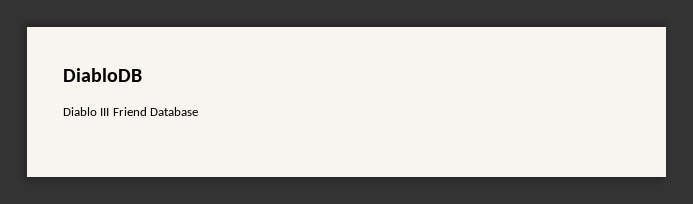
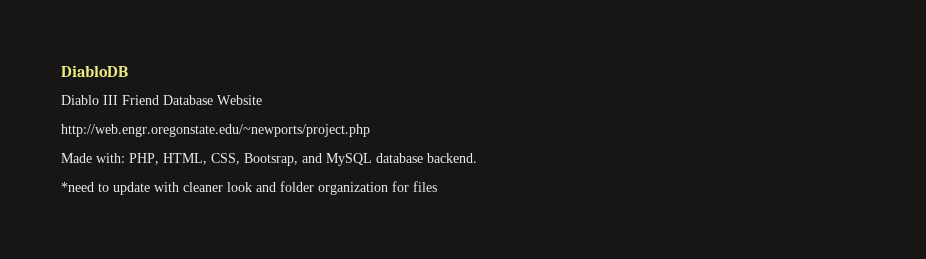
- Diablo III Friend Database
+ Diablo III Friend Database Website
+ http://web.engr.oregonstate.edu/~newports/project.php
+ Made with: PHP, HTML, CSS, Bootsrap, and MySQL database backend.
+ *need to update with cleaner look and folder organization for files

